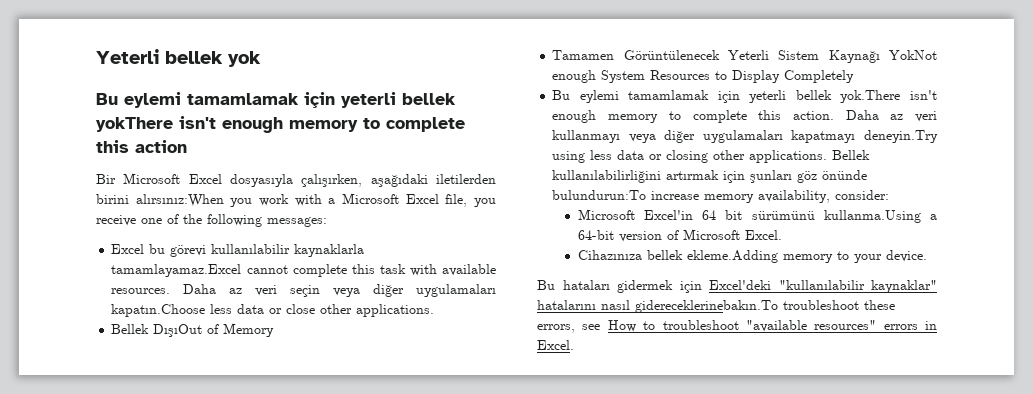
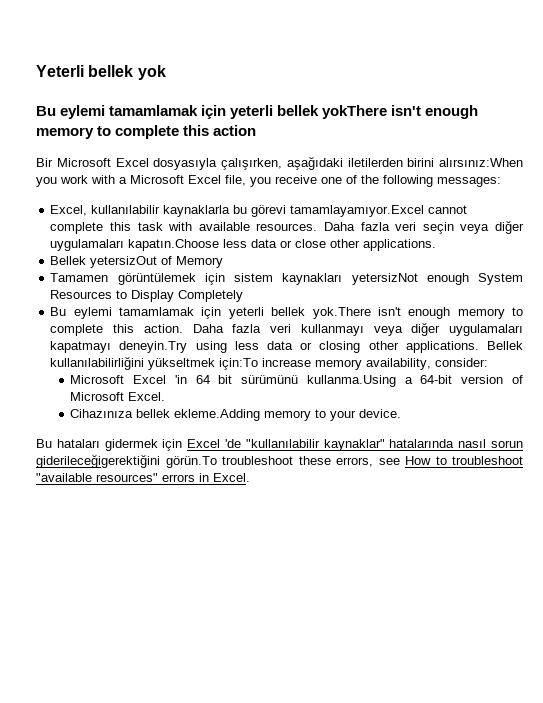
- Excel bu görevi kullanılabilir kaynaklarla tamamlayamaz.Excel cannot complete this task with available resources.
+ Excel, kullanılabilir kaynaklarla bu görevi tamamlayamıyor.Excel cannot complete this task with available resources.
- Daha az veri seçin veya diğer uygulamaları kapatın.Choose less data or close other applications.
+ Daha fazla veri seçin veya diğer uygulamaları kapatın.Choose less data or close other applications.
- Bellek DışıOut of Memory
+ Bellek yetersizOut of Memory
- Tamamen Görüntülenecek Yeterli Sistem Kaynağı YokNot enough System Resources to Display Completely
+ Tamamen görüntülemek için sistem kaynakları yetersizNot enough System Resources to Display Completely
- Daha az veri kullanmayı veya diğer uygulamaları kapatmayı deneyin.Try using less data or closing other applications.
+ Daha fazla veri kullanmayı veya diğer uygulamaları kapatmayı deneyin.Try using less data or closing other applications.
- Bellek kullanılabilirliğini artırmak için şunları göz önünde bulundurun:To increase memory availability, consider:
+ Bellek kullanılabilirliğini yükseltmek için:To increase memory availability, consider:
- Microsoft Excel'in 64 bit sürümünü kullanma.Using a 64-bit version of Microsoft Excel.
+ Microsoft Excel 'in 64 bit sürümünü kullanma.Using a 64-bit version of Microsoft Excel.
- Bu hataları gidermek için Excel'deki "kullanılabilir kaynaklar" hatalarını nasıl gidereceklerinebakın.To troubleshoot these errors, see How to troubleshoot "available resources" errors in Excel.
+ Bu hataları gidermek için Excel 'de "kullanılabilir kaynaklar" hatalarında nasıl sorun giderileceğigerektiğini görün.To troubleshoot these errors, see How to troubleshoot "available resources" errors in Excel.

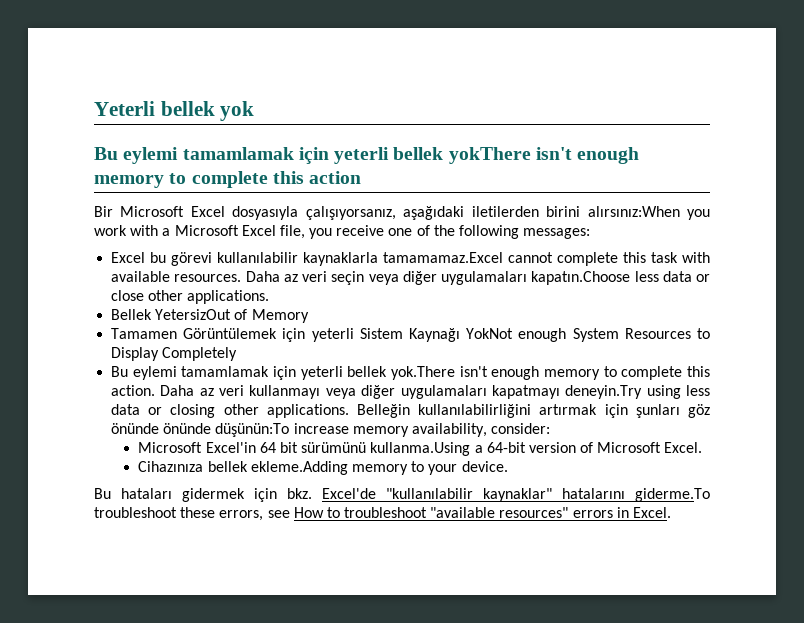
- Bir Microsoft Excel dosyasıyla çalışırken, aşağıdaki iletilerden birini alırsınız:When you work with a Microsoft Excel file, you receive one of the following messages:
+ Bir Microsoft Excel dosyasıyla çalışıyorsanız, aşağıdaki iletilerden birini alırsınız:When you work with a Microsoft Excel file, you receive one of the following messages:
- Excel, kullanılabilir kaynaklarla bu görevi tamamlayamıyor.Excel cannot complete this task with available resources.
+ Excel bu görevi kullanılabilir kaynaklarla tamamamaz.Excel cannot complete this task with available resources.
- Daha fazla veri seçin veya diğer uygulamaları kapatın.Choose less data or close other applications.
+ Daha az veri seçin veya diğer uygulamaları kapatın.Choose less data or close other applications.
- Bellek yetersizOut of Memory
+ Bellek YetersizOut of Memory
- Tamamen görüntülemek için sistem kaynakları yetersizNot enough System Resources to Display Completely
+ Tamamen Görüntülemek için yeterli Sistem Kaynağı YokNot enough System Resources to Display Completely
- Daha fazla veri kullanmayı veya diğer uygulamaları kapatmayı deneyin.Try using less data or closing other applications.
+ Daha az veri kullanmayı veya diğer uygulamaları kapatmayı deneyin.Try using less data or closing other applications.
- Bellek kullanılabilirliğini yükseltmek için:To increase memory availability, consider:
+ Belleğin kullanılabilirliğini artırmak için şunları göz önünde önünde düşünün:To increase memory availability, consider:
- Microsoft Excel 'in 64 bit sürümünü kullanma.Using a 64-bit version of Microsoft Excel.
+ Microsoft Excel'in 64 bit sürümünü kullanma.Using a 64-bit version of Microsoft Excel.
- Bu hataları gidermek için Excel 'de "kullanılabilir kaynaklar" hatalarında nasıl sorun giderileceğigerektiğini görün.To troubleshoot these errors, see How to troubleshoot "available resources" errors in Excel.
+ Bu hataları gidermek için bkz. Excel'de "kullanılabilir kaynaklar" hatalarını giderme.To troubleshoot these errors, see How to troubleshoot "available resources" errors in Excel.

